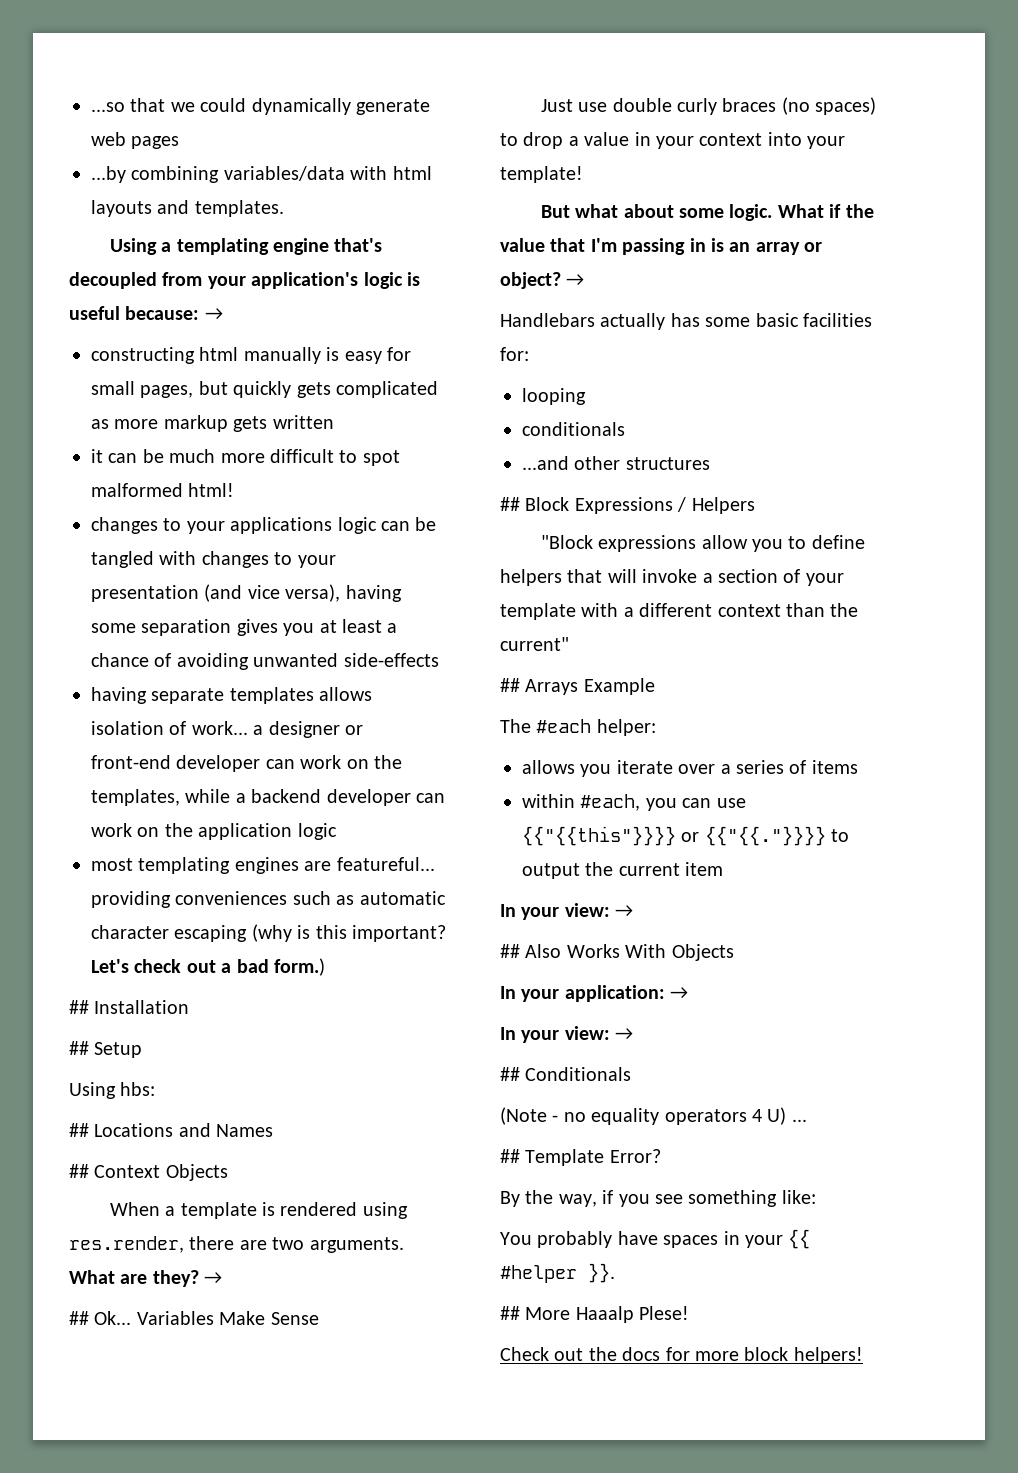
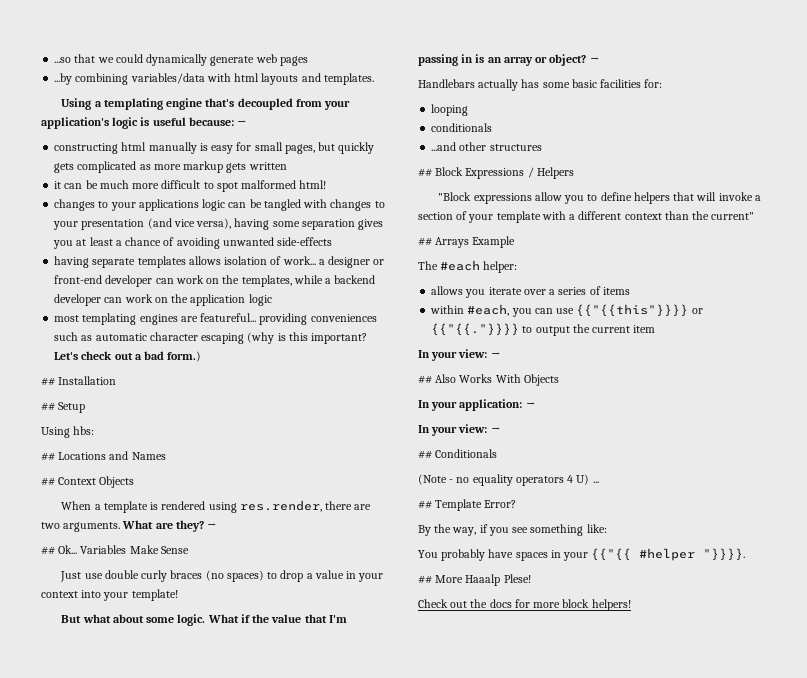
- You probably have spaces in your {{ #helper }}.
+ You probably have spaces in your {{"{{ #helper "}}}}.

